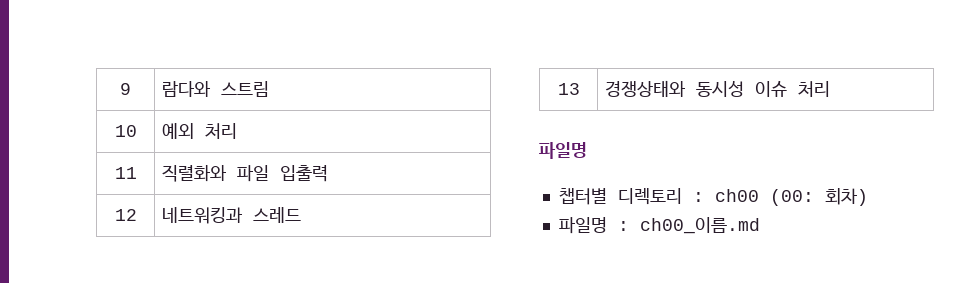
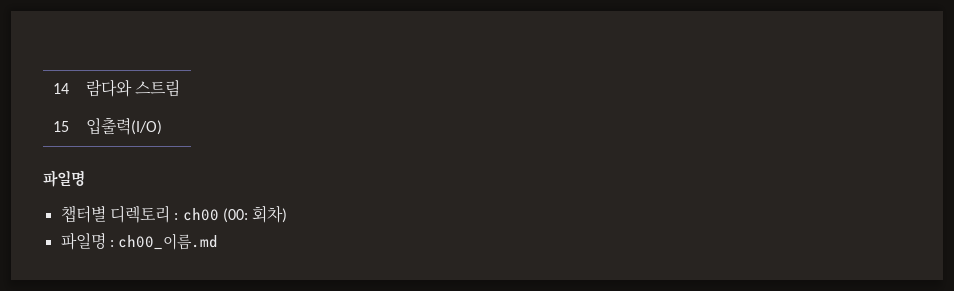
- 9 | 람다와 스트림
+ 14 | 람다와 스트림
- 10 | 예외 처리
- 11 | 직렬화와 파일 입출력
- 12 | 네트워킹과 스레드
- 13 | 경쟁상태와 동시성 이슈 처리
+ 15 | 입출력(I/O)

